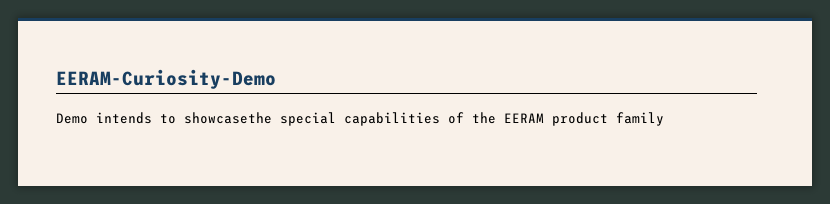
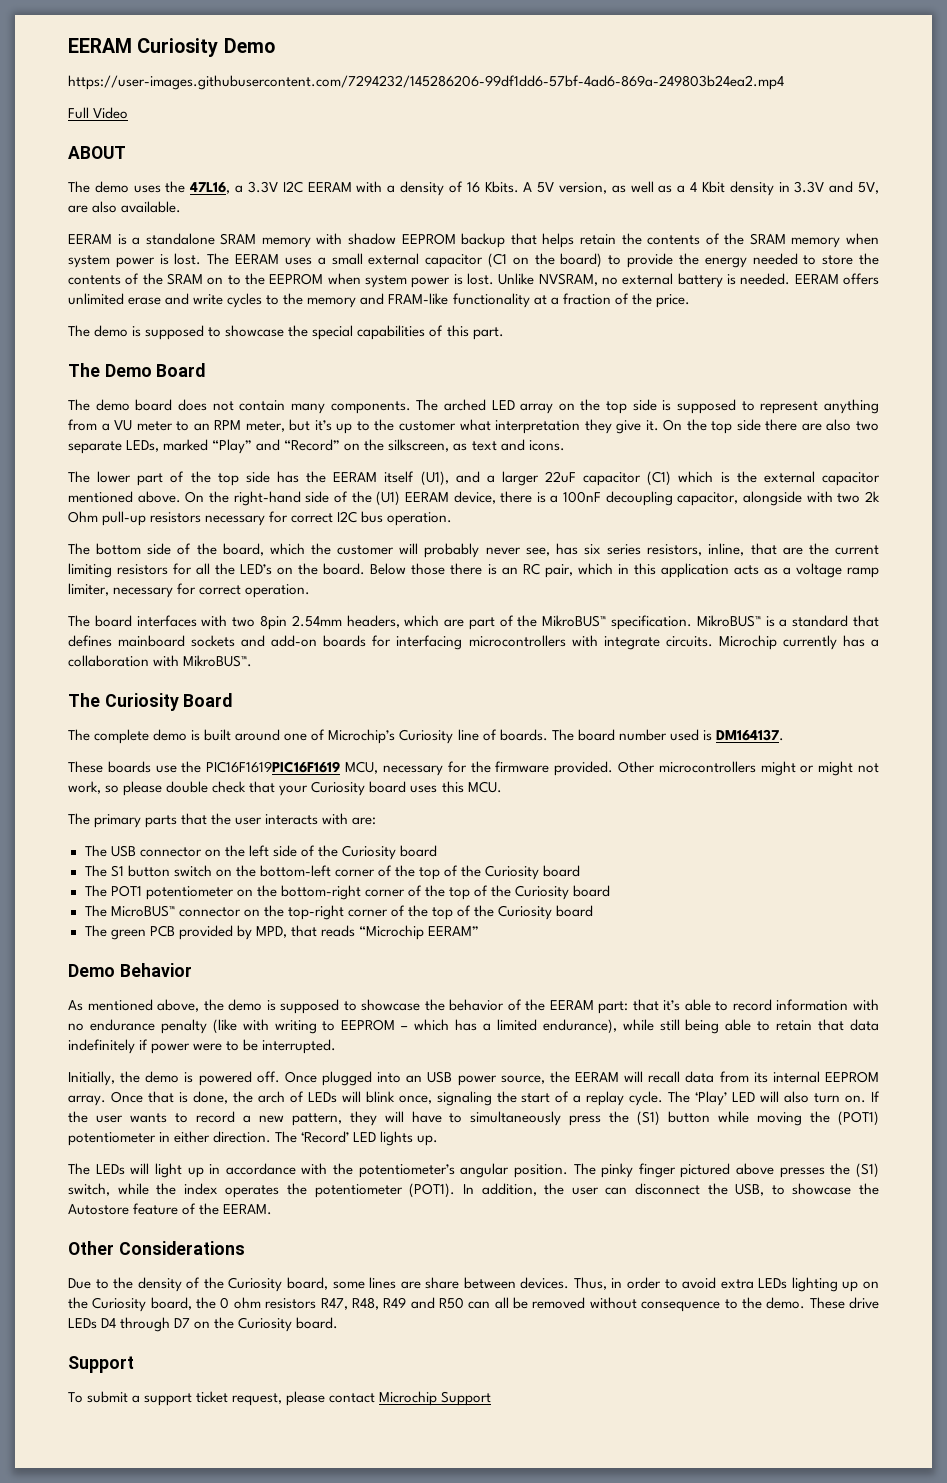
- EERAM-Curiosity-Demo
- Demo intends to showcasethe special capabilities of the EERAM product family
+ EERAM Curiosity Demo
+ https://user-images.githubusercontent.com/7294232/145286206-99df1dd6-57bf-4ad6-869a-249803b24ea2.mp4
+ Full Video
+ ABOUT
+ The demo uses the 47L16, a 3.3V I2C EERAM with a density of 16 Kbits. A 5V version, as well as a 4 Kbit density in 3.3V and 5V, are also available.
+ EERAM is a standalone SRAM memory with shadow EEPROM backup that helps retain the contents of the SRAM memory when system power is lost. The EERAM uses a small external capacitor (C1 on the board) to provide the energy needed to store the contents of the SRAM on to the EEPROM when system power is lost. Unlike NVSRAM, no external battery is needed. EERAM offers unlimited erase and write cycles to the memory and FRAM-like functionality at a fraction of the price.
+ The demo is supposed to showcase the special capabilities of this part.
+ The Demo Board
+ The demo board does not contain many components. The arched LED array on the top side is supposed to represent anything from a VU meter to an RPM meter, but it’s up to the customer what interpretation they give it. On the top side there are also two separate LEDs, marked “Play” and “Record” on the silkscreen, as text and icons.
+ The lower part of the top side has the EERAM itself (U1), and a larger 22uF capacitor (C1) which is the external capacitor mentioned above. On the right-hand side of the (U1) EERAM device, there is a 100nF decoupling capacitor, alongside with two 2k Ohm pull-up resistors necessary for correct I2C bus operation.
+ The bottom side of the board, which the customer will probably never see, has six series resistors, inline, that are the current limiting resistors for all the LED’s on the board. Below those there is an RC pair, which in this application acts as a voltage ramp limiter, necessary for correct operation.
+ The board interfaces with two 8pin 2.54mm headers, which are part of the MikroBUS™ specification. MikroBUS™ is a standard that defines mainboard sockets and add-on boards for interfacing microcontrollers with integrate circuits. Microchip currently has a collaboration with MikroBUS™.
+ The Curiosity Board
+ The complete demo is built around one of Microchip’s Curiosity line of boards. The board number used is DM164137.
+ These boards use the PIC16F1619PIC16F1619 MCU, necessary for the firmware provided. Other microcontrollers might or might not work, so please double check that your Curiosity board uses this MCU.
+ The primary parts that the user interacts with are:
+ The USB connector on the left side of the Curiosity board
+ The S1 button switch on the bottom-left corner of the top of the Curiosity board
+ The POT1 potentiometer on the bottom-right corner of the top of the Curiosity board
+ The MicroBUS™ connector on the top-right corner of the top of the Curiosity board
+ The green PCB provided by MPD, that reads “Microchip EERAM”
+ Demo Behavior
+ As mentioned above, the demo is supposed to showcase the behavior of the EERAM part: that it’s able to record information with no endurance penalty (like with writing to EEPROM – which has a limited endurance), while still being able to retain that data indefinitely if power were to be interrupted.
+ Initially, the demo is powered off. Once plugged into an USB power source, the EERAM will recall data from its internal EEPROM array. Once that is done, the arch of LEDs will blink once, signaling the start of a replay cycle. The ‘Play’ LED will also turn on. If the user wants to record a new pattern, they will have to simultaneously press the (S1) button while moving the (POT1) potentiometer in either direction. The ‘Record’ LED lights up.
+ The LEDs will light up in accordance with the potentiometer’s angular position. The pinky finger pictured above presses the (S1) switch, while the index operates the potentiometer (POT1). In addition, the user can disconnect the USB, to showcase the Autostore feature of the EERAM.
+ Other Considerations
+ Due to the density of the Curiosity board, some lines are share between devices. Thus, in order to avoid extra LEDs lighting up on the Curiosity board, the 0 ohm resistors R47, R48, R49 and R50 can all be removed without consequence to the demo. These drive LEDs D4 through D7 on the Curiosity board.
+ Support
+ To submit a support ticket request, please contact Microchip Support

